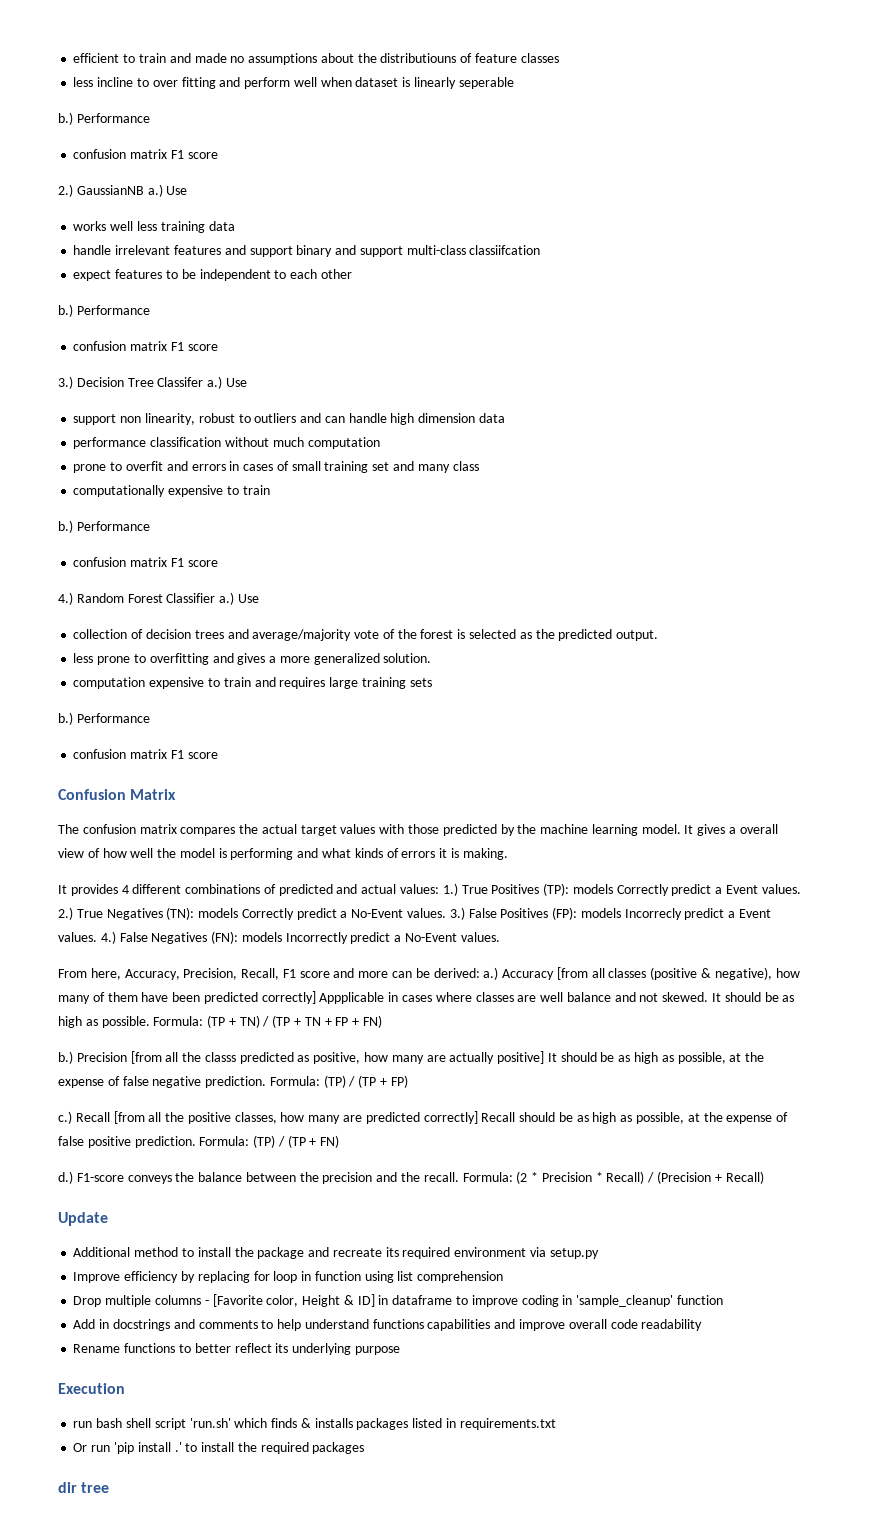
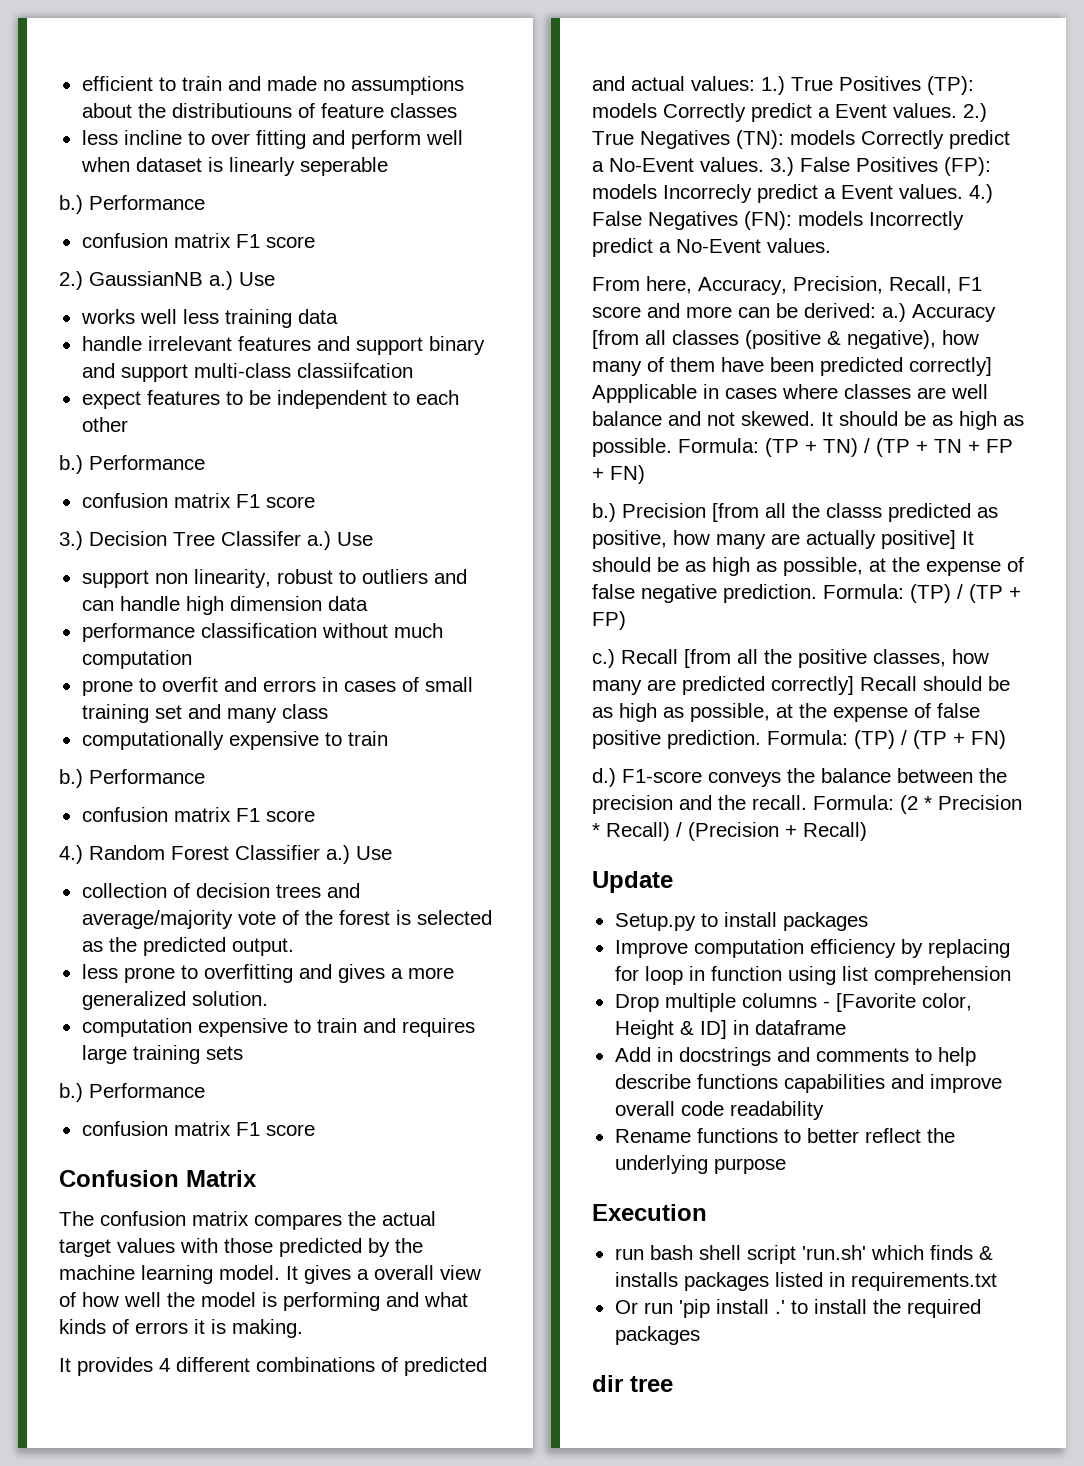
- Additional method to install the package and recreate its required environment via setup.py
+ Setup.py to install packages
- Improve efficiency by replacing for loop in function using list comprehension
+ Improve computation efficiency by replacing for loop in function using list comprehension
- Drop multiple columns - [Favorite color, Height & ID] in dataframe to improve coding in 'sample_cleanup' function
+ Drop multiple columns - [Favorite color, Height & ID] in dataframe
- Add in docstrings and comments to help understand functions capabilities and improve overall code readability
+ Add in docstrings and comments to help describe functions capabilities and improve overall code readability
- Rename functions to better reflect its underlying purpose
+ Rename functions to better reflect the underlying purpose

